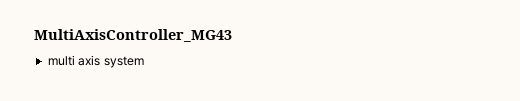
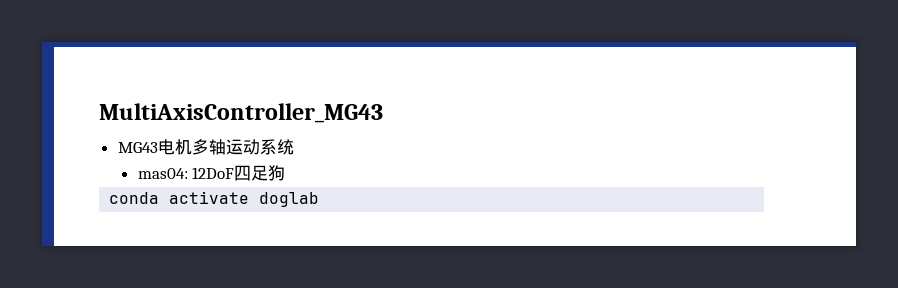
- multi axis system
+ MG43电机多轴运动系统
+ mas04: 12DoF四足狗
+ conda activate doglab

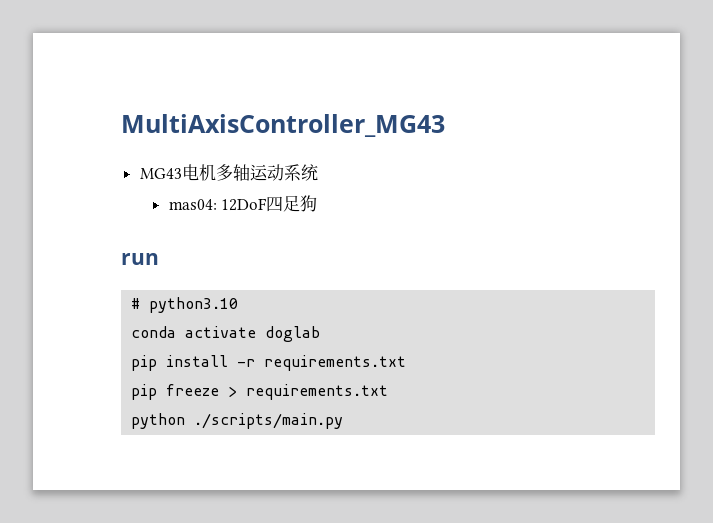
+ run
+ # python3.10
+ pip install -r requirements.txt
+ pip freeze > requirements.txt
+ python ./scripts/main.py

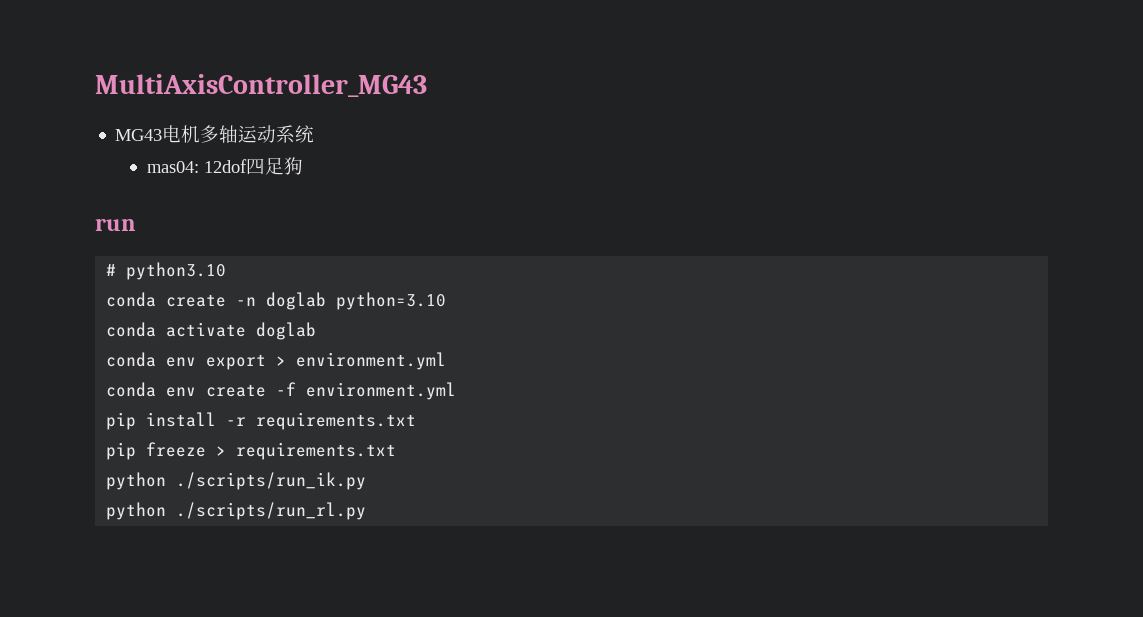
- mas04: 12DoF四足狗
+ mas04: 12dof四足狗
+ conda create -n doglab python=3.10
  conda activate doglab
+ conda env export > environment.yml
+ conda env create -f environment.yml
- python ./scripts/main.py
+ python ./scripts/run_ik.py
+ python ./scripts/run_rl.py

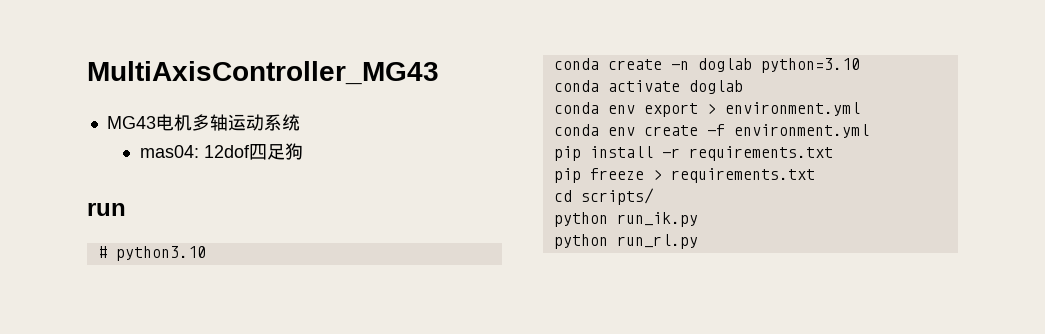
- python ./scripts/run_ik.py
- python ./scripts/run_rl.py
+ cd scripts/
+ python run_ik.py
+ python run_rl.py

